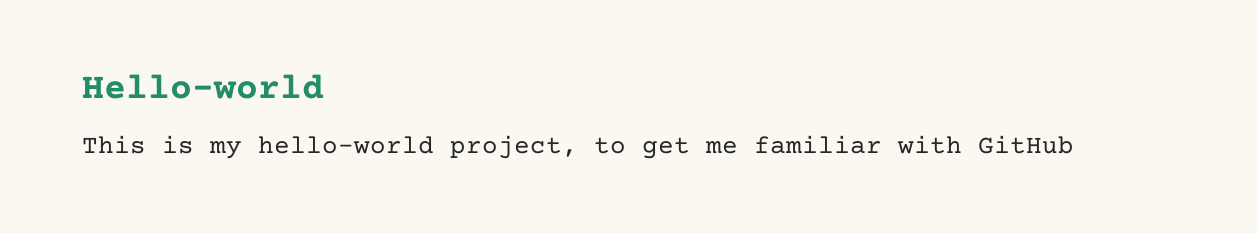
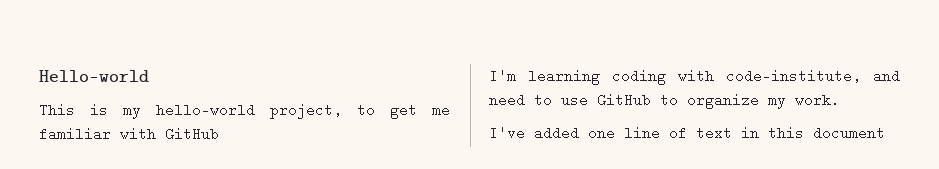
+ I'm learning coding with code-institute, and need to use GitHub to organize my work.
+ I've added one line of text in this document

